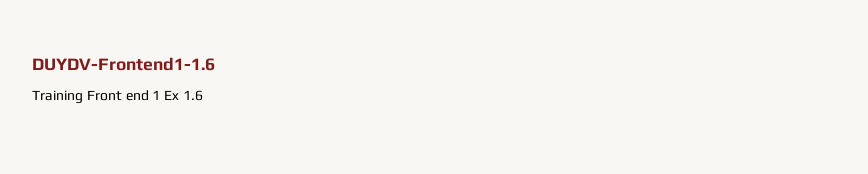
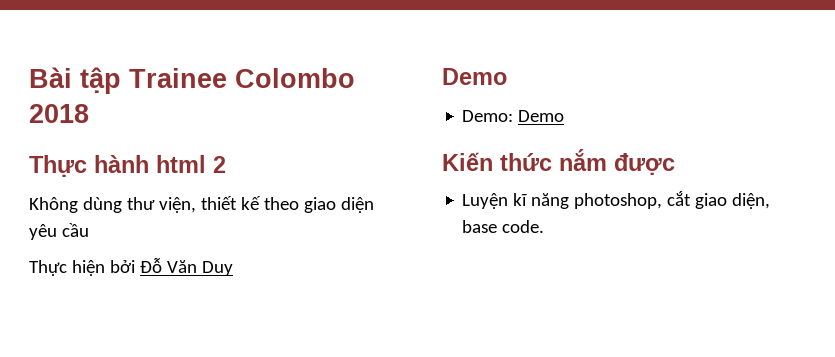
- DUYDV-Frontend1-1.6
- Training Front end 1 Ex 1.6
+ Bài tập Trainee Colombo 2018
+ Thực hành html 2
+ Không dùng thư viện, thiết kế theo giao diện yêu cầu
+ Thực hiện bởi Đỗ Văn Duy
+ Demo
+ Demo: Demo
+ Kiến thức nắm được
+ Luyện kĩ năng photoshop, cắt giao diện, base code.

